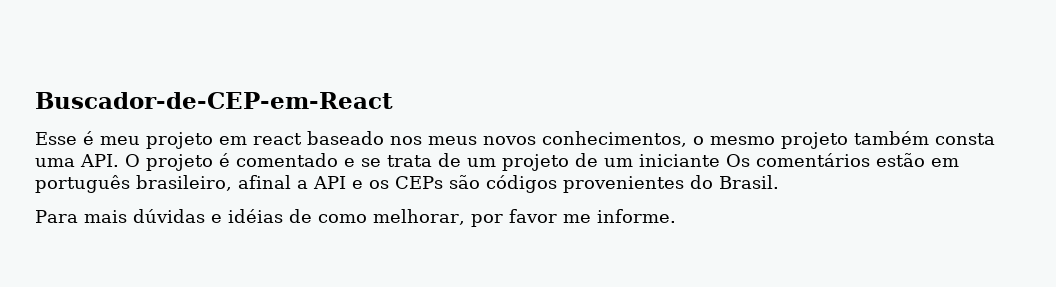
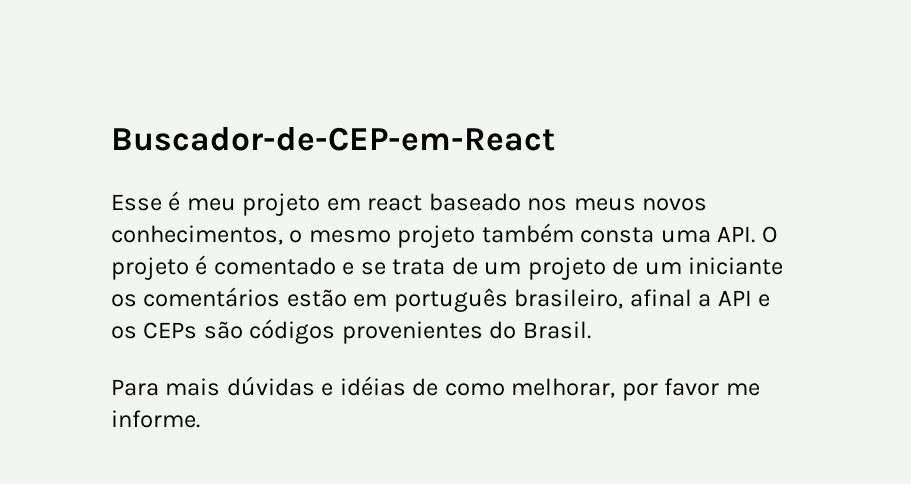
- Esse é meu projeto em react baseado nos meus novos conhecimentos, o mesmo projeto também consta uma API. O projeto é comentado e se trata de um projeto de um iniciante Os comentários estão em português brasileiro, afinal a API e os CEPs são códigos provenientes do Brasil.
+ Esse é meu projeto em react baseado nos meus novos conhecimentos, o mesmo projeto também consta uma API. O projeto é comentado e se trata de um projeto de um iniciante os comentários estão em português brasileiro, afinal a API e os CEPs são códigos provenientes do Brasil.

